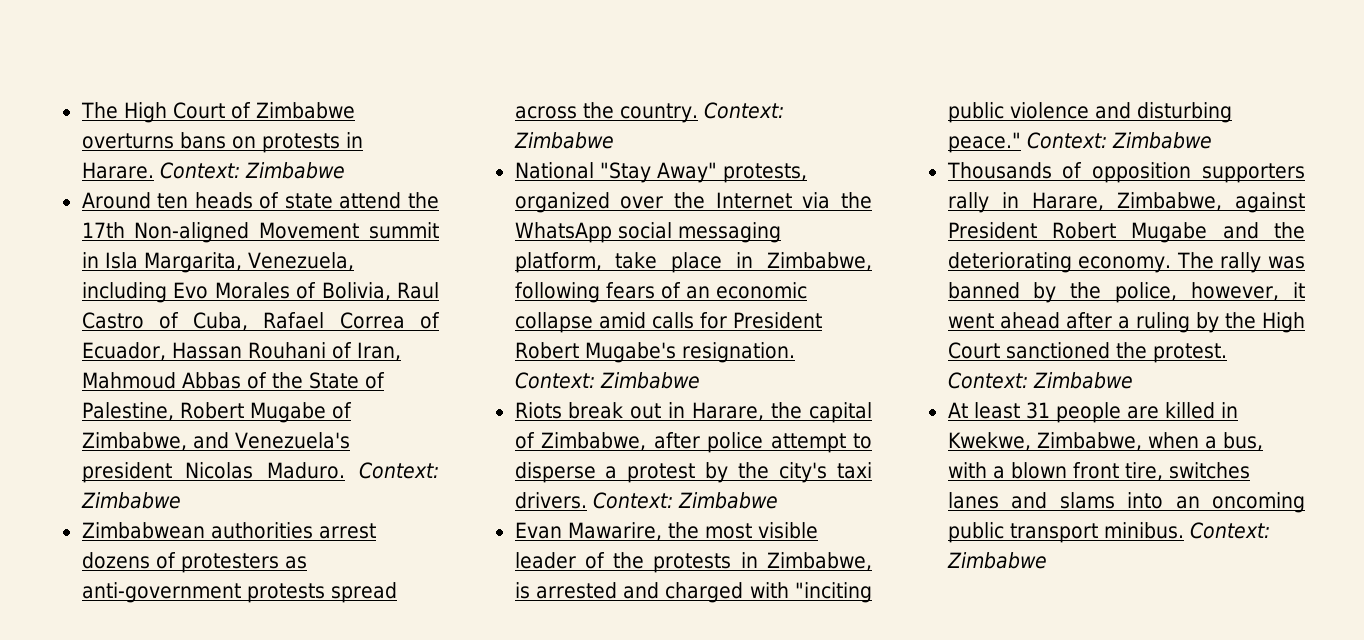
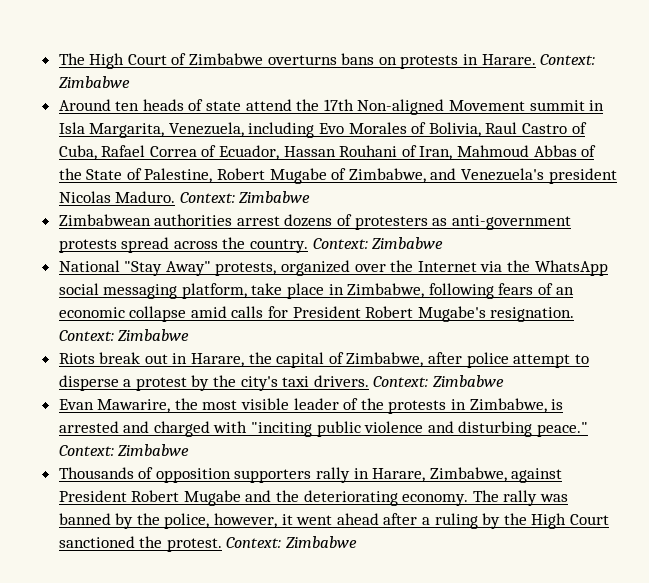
- At least 31 people are killed in Kwekwe, Zimbabwe, when a bus, with a blown front tire, switches lanes and slams into an oncoming public transport minibus. Context: Zimbabwe

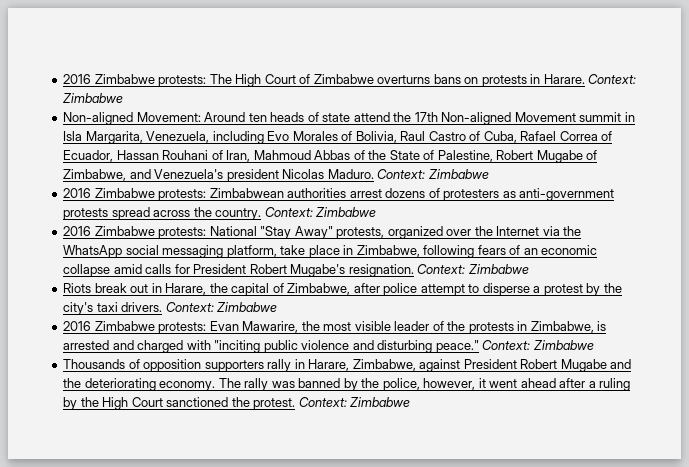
- The High Court of Zimbabwe overturns bans on protests in Harare.
+ 2016 Zimbabwe protests: The High Court of Zimbabwe overturns bans on protests in Harare.
- Around ten heads of state attend the 17th Non-aligned Movement summit in Isla Margarita, Venezuela, including Evo Morales of Bolivia, Raul Castro of Cuba, Rafael Correa of Ecuador, Hassan Rouhani of Iran, Mahmoud Abbas of the State of Palestine, Robert Mugabe of Zimbabwe, and Venezuela's president Nicolas Maduro.
+ Non-aligned Movement: Around ten heads of state attend the 17th Non-aligned Movement summit in Isla Margarita, Venezuela, including Evo Morales of Bolivia, Raul Castro of Cuba, Rafael Correa of Ecuador, Hassan Rouhani of Iran, Mahmoud Abbas of the State of Palestine, Robert Mugabe of Zimbabwe, and Venezuela's president Nicolas Maduro.
- Zimbabwean authorities arrest dozens of protesters as anti-government protests spread across the country.
+ 2016 Zimbabwe protests: Zimbabwean authorities arrest dozens of protesters as anti-government protests spread across the country.
- National "Stay Away" protests, organized over the Internet via the WhatsApp social messaging platform, take place in Zimbabwe, following fears of an economic collapse amid calls for President Robert Mugabe's resignation.
+ 2016 Zimbabwe protests: National "Stay Away" protests, organized over the Internet via the WhatsApp social messaging platform, take place in Zimbabwe, following fears of an economic collapse amid calls for President Robert Mugabe's resignation.
- Evan Mawarire, the most visible leader of the protests in Zimbabwe, is arrested and charged with "inciting public violence and disturbing peace."
+ 2016 Zimbabwe protests: Evan Mawarire, the most visible leader of the protests in Zimbabwe, is arrested and charged with "inciting public violence and disturbing peace."

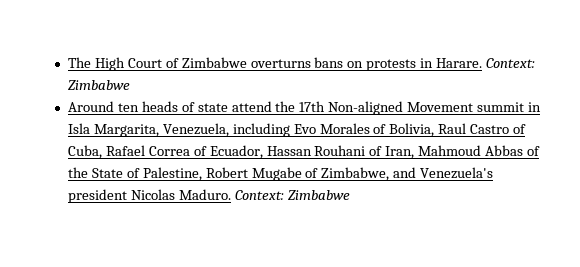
- 2016 Zimbabwe protests: The High Court of Zimbabwe overturns bans on protests in Harare.
+ The High Court of Zimbabwe overturns bans on protests in Harare.
- Non-aligned Movement: Around ten heads of state attend the 17th Non-aligned Movement summit in Isla Margarita, Venezuela, including Evo Morales of Bolivia, Raul Castro of Cuba, Rafael Correa of Ecuador, Hassan Rouhani of Iran, Mahmoud Abbas of the State of Palestine, Robert Mugabe of Zimbabwe, and Venezuela's president Nicolas Maduro.
+ Around ten heads of state attend the 17th Non-aligned Movement summit in Isla Margarita, Venezuela, including Evo Morales of Bolivia, Raul Castro of Cuba, Rafael Correa of Ecuador, Hassan Rouhani of Iran, Mahmoud Abbas of the State of Palestine, Robert Mugabe of Zimbabwe, and Venezuela's president Nicolas Maduro.
- 2016 Zimbabwe protests: Zimbabwean authorities arrest dozens of protesters as anti-government protests spread across the country. Context: Zimbabwe
- 2016 Zimbabwe protests: National "Stay Away" protests, organized over the Internet via the WhatsApp social messaging platform, take place in Zimbabwe, following fears of an economic collapse amid calls for President Robert Mugabe's resignation. Context: Zimbabwe
- Riots break out in Harare, the capital of Zimbabwe, after police attempt to disperse a protest by the city's taxi drivers. Context: Zimbabwe
- 2016 Zimbabwe protests: Evan Mawarire, the most visible leader of the protests in Zimbabwe, is arrested and charged with "inciting public violence and disturbing peace." Context: Zimbabwe
- Thousands of opposition supporters rally in Harare, Zimbabwe, against President Robert Mugabe and the deteriorating economy. The rally was banned by the police, however, it went ahead after a ruling by the High Court sanctioned the protest. Context: Zimbabwe

